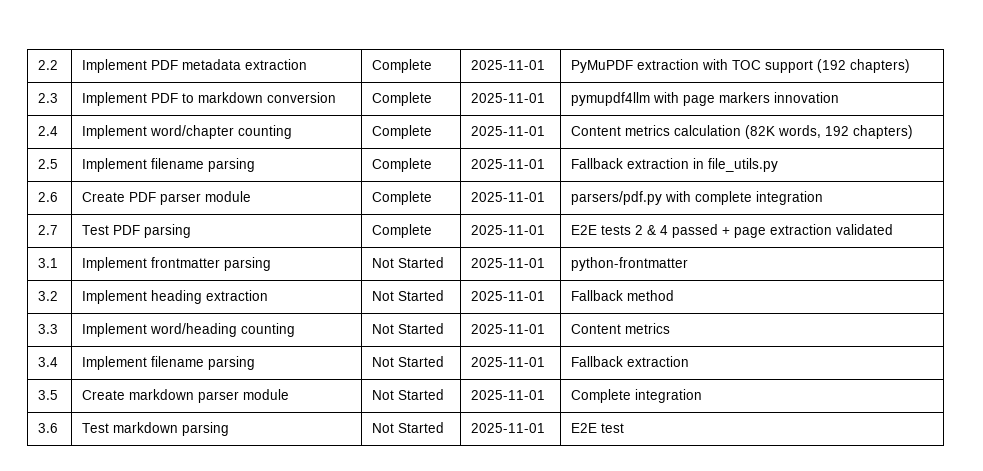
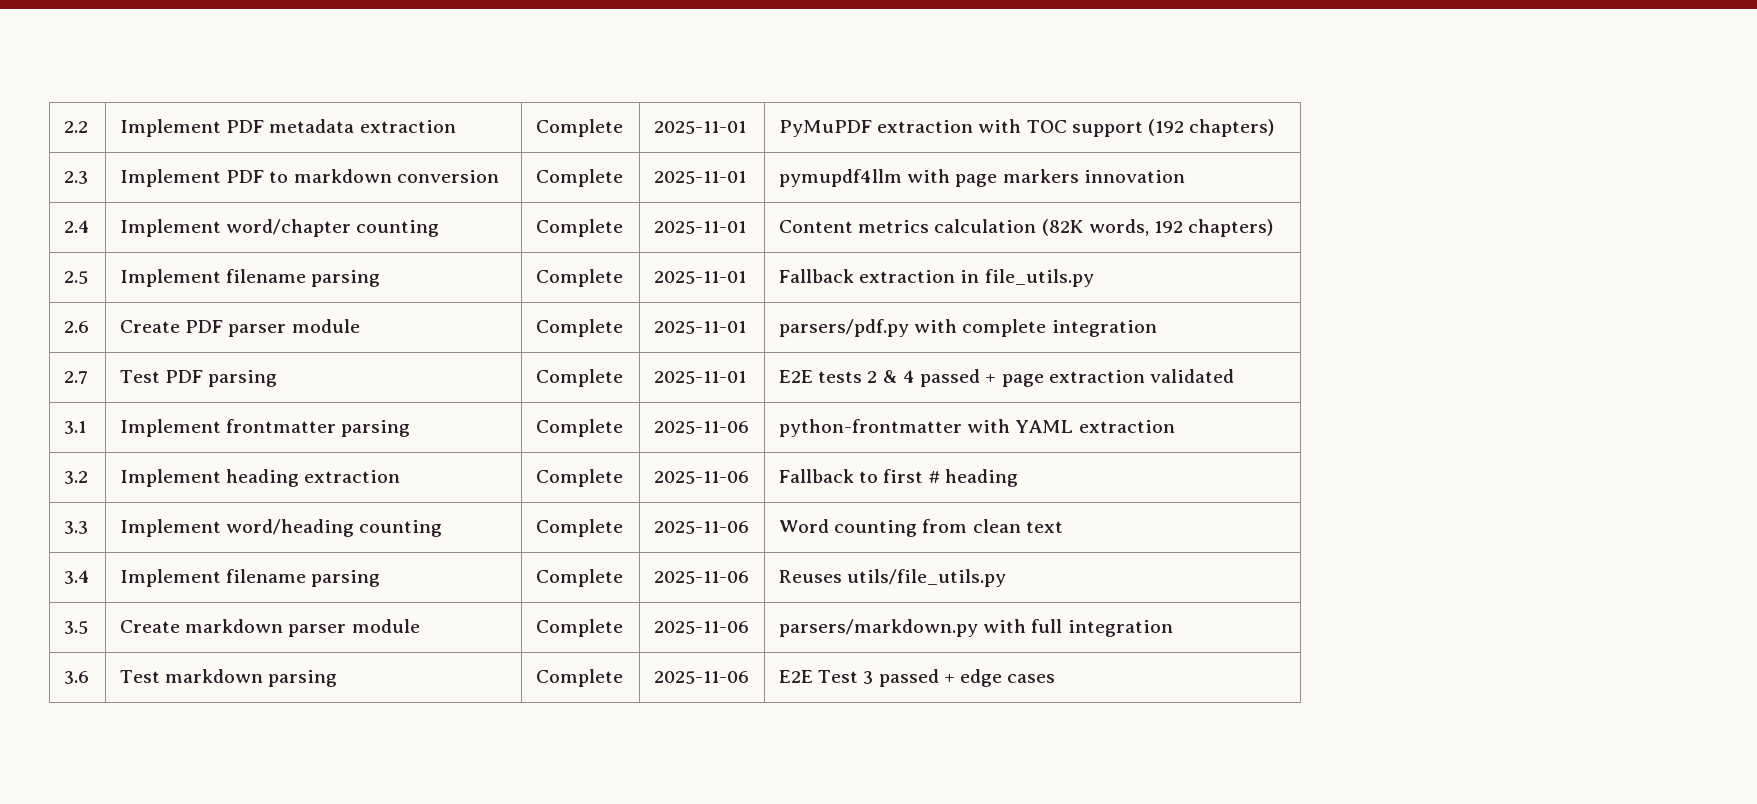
- 3.1 | Implement frontmatter parsing | Not Started | 2025-11-01 | python-frontmatter
- 3.2 | Implement heading extraction | Not Started | 2025-11-01 | Fallback method
- 3.3 | Implement word/heading counting | Not Started | 2025-11-01 | Content metrics
+ 3.1 | Implement frontmatter parsing | Complete | 2025-11-06 | python-frontmatter with YAML extraction
+ 3.2 | Implement heading extraction | Complete | 2025-11-06 | Fallback to first # heading
+ 3.3 | Implement word/heading counting | Complete | 2025-11-06 | Word counting from clean text
- 3.4 | Implement filename parsing | Not Started | 2025-11-01 | Fallback extraction
+ 3.4 | Implement filename parsing | Complete | 2025-11-06 | Reuses utils/file_utils.py
- 3.5 | Create markdown parser module | Not Started | 2025-11-01 | Complete integration
+ 3.5 | Create markdown parser module | Complete | 2025-11-06 | parsers/markdown.py with full integration
- 3.6 | Test markdown parsing | Not Started | 2025-11-01 | E2E test
+ 3.6 | Test markdown parsing | Complete | 2025-11-06 | E2E Test 3 passed + edge cases

